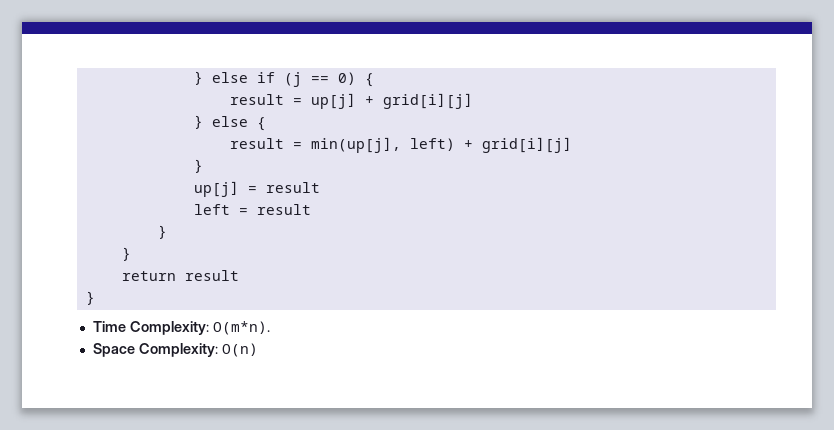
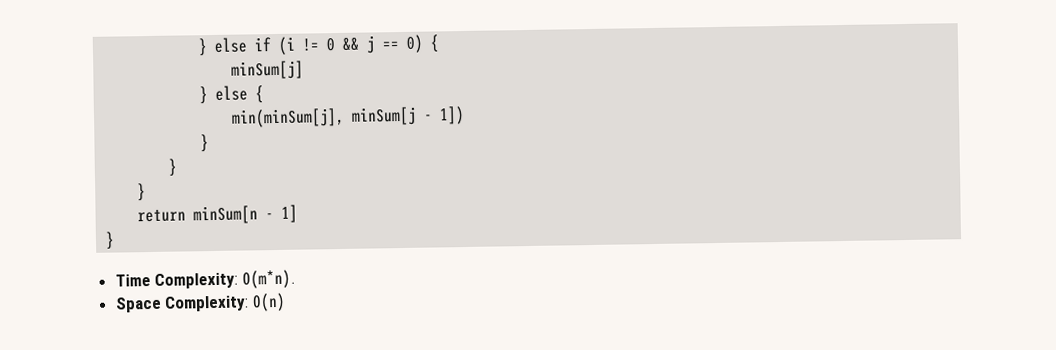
- } else if (j == 0) {
- result = up[j] + grid[i][j]
+ } else if (i != 0 && j == 0) {
+ minSum[j]
  } else {
- result = min(up[j], left) + grid[i][j]
+ min(minSum[j], minSum[j - 1])
  }
- up[j] = result
- left = result
- return result
+ return minSum[n - 1]

